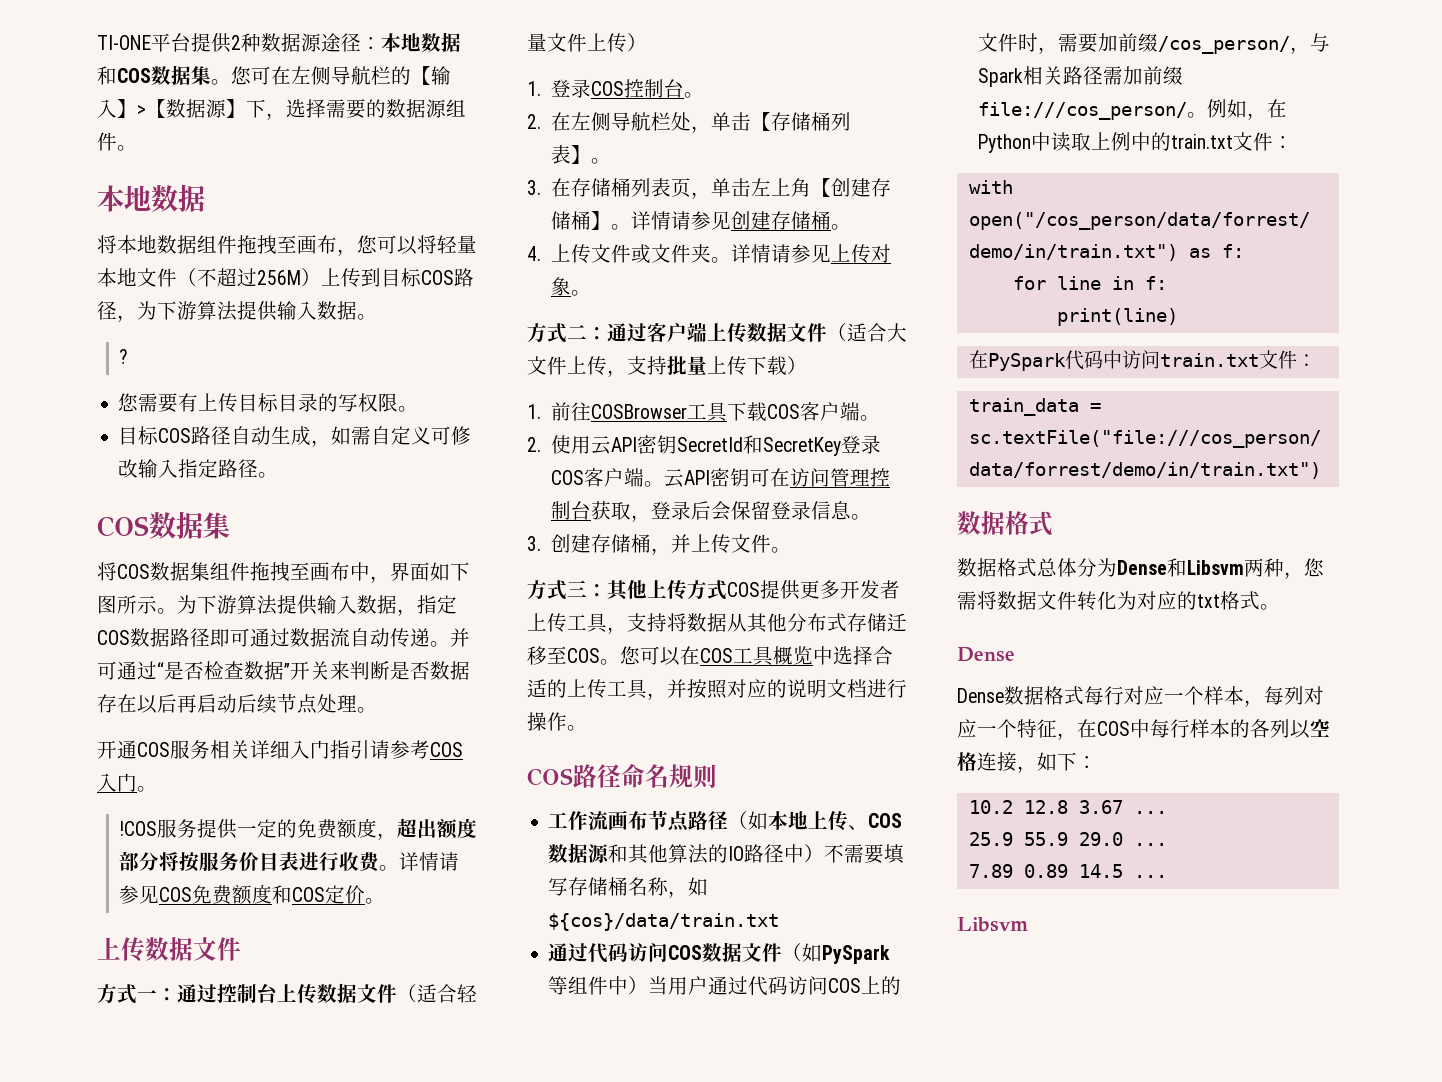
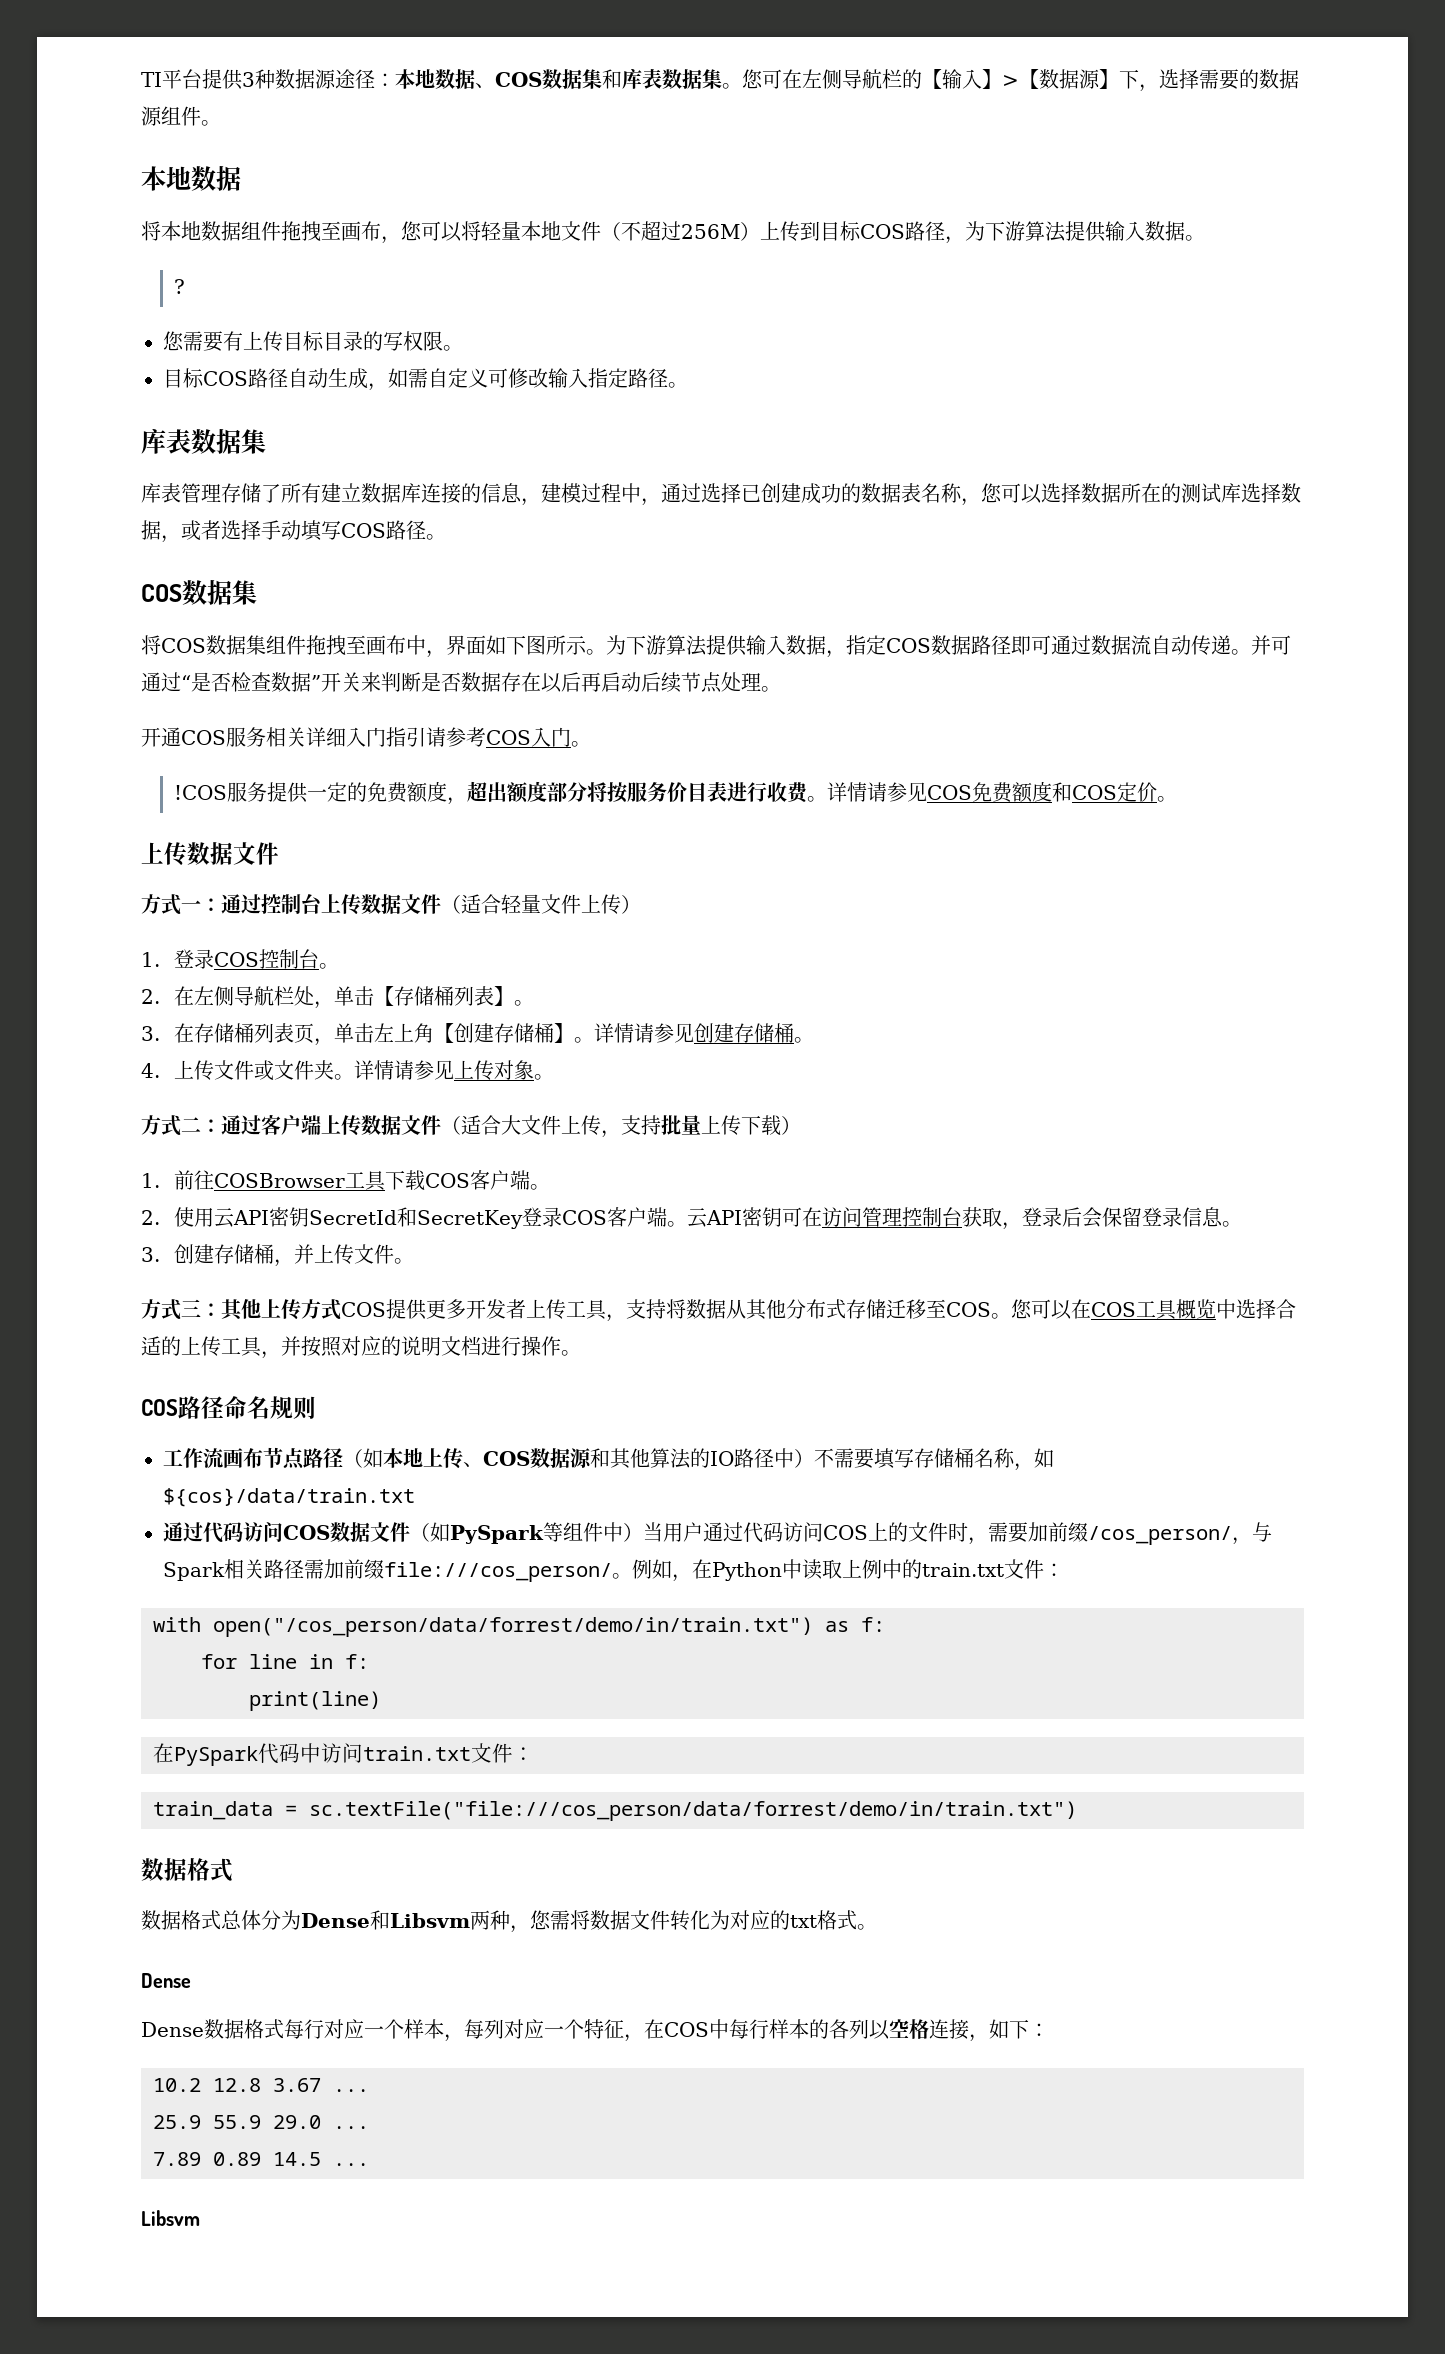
- TI-ONE平台提供2种数据源途径：本地数据和COS数据集。
+ TI平台提供3种数据源途径：本地数据、COS数据集和库表数据集。
  目标COS路径自动生成，如需自定义可修改输入指定路径。
+ 库表数据集
+ 库表管理存储了所有建立数据库连接的信息，建模过程中，通过选择已创建成功的数据表名称，您可以选择数据所在的测试库选择数据，或者选择手动填写COS路径。

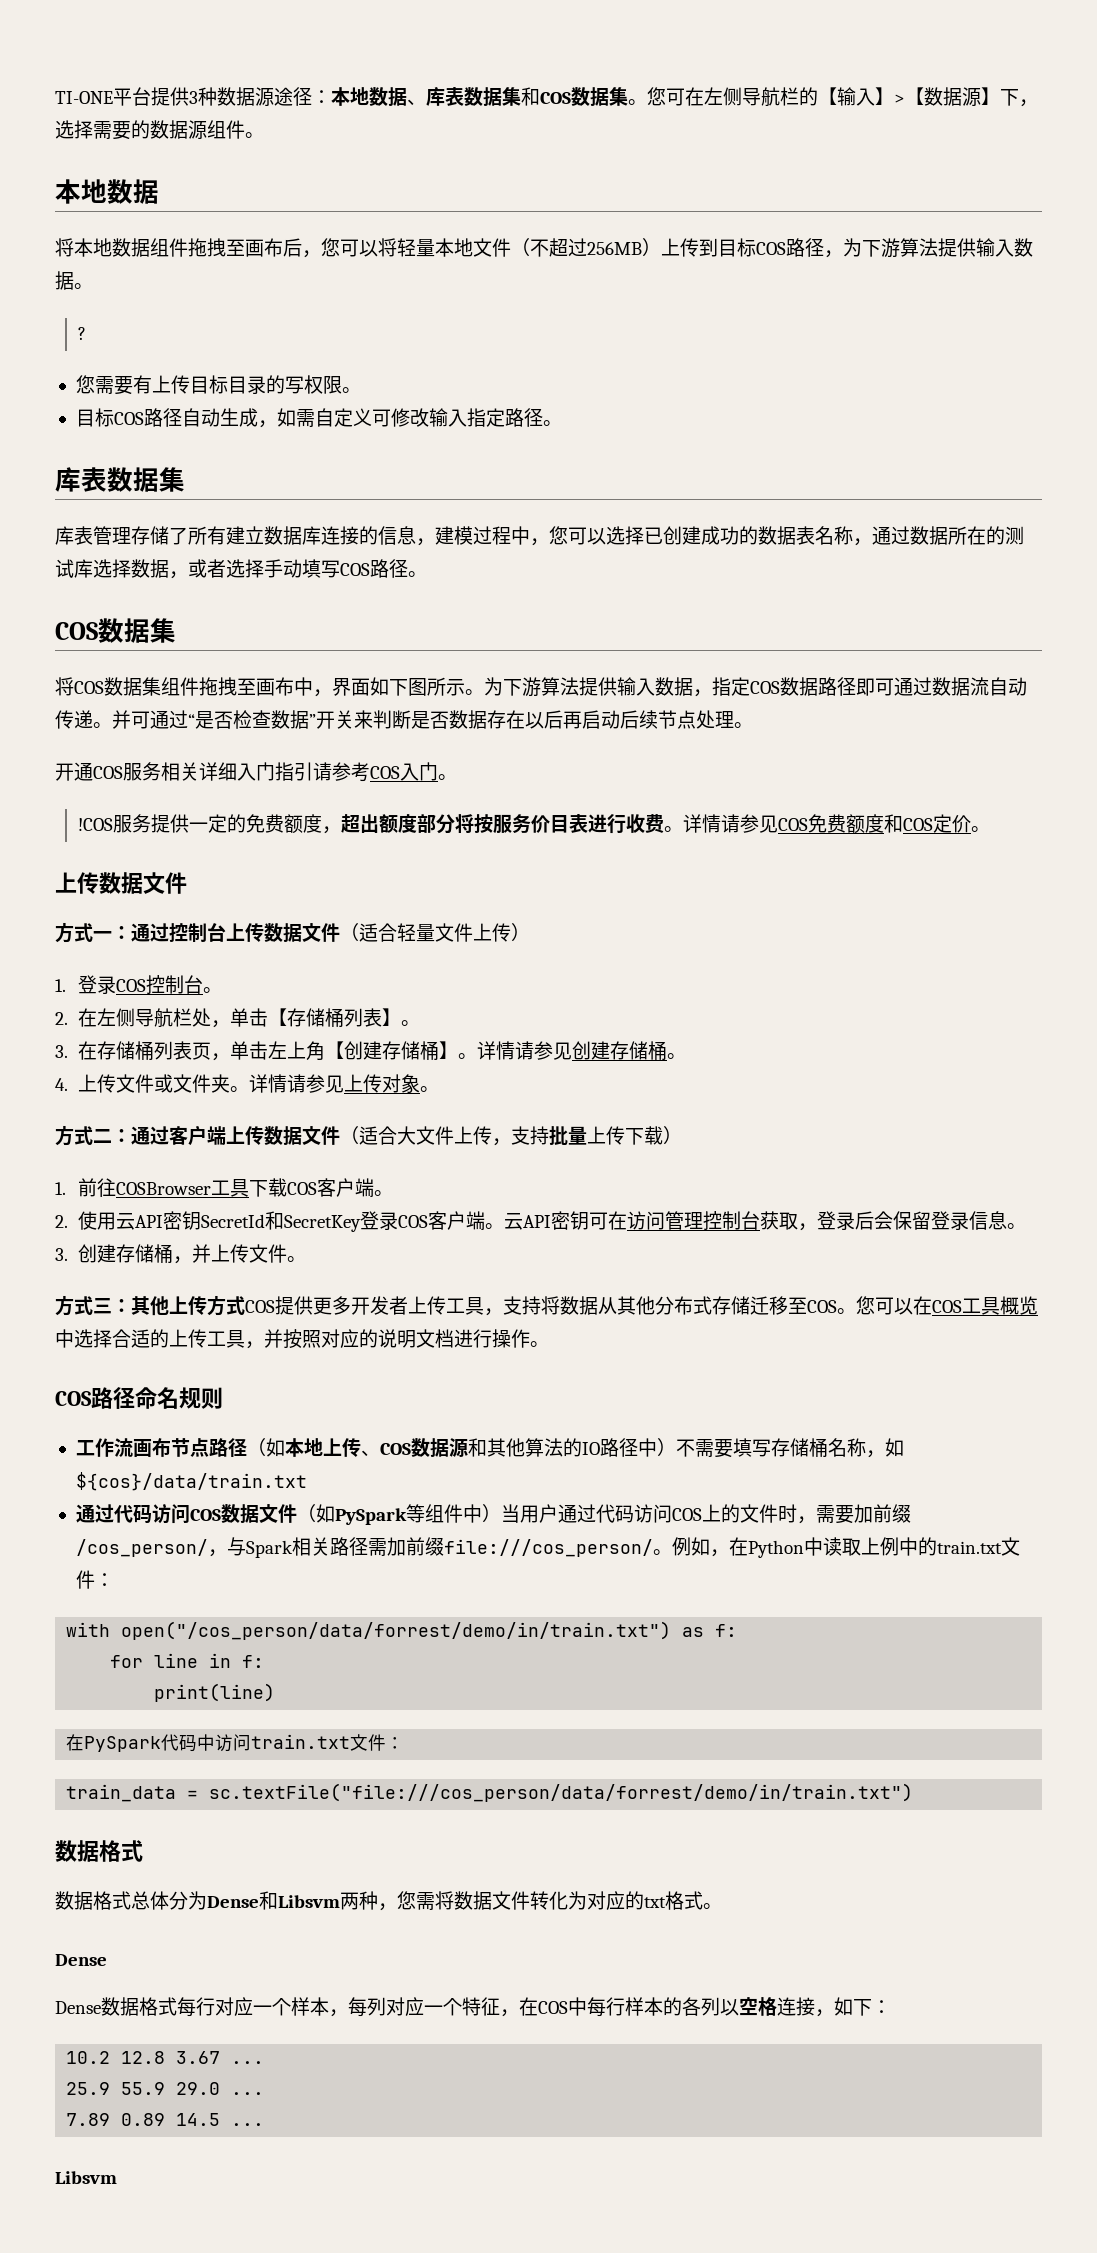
- TI平台提供3种数据源途径：本地数据、COS数据集和库表数据集。
+ TI-ONE平台提供3种数据源途径：本地数据、库表数据集和COS数据集。
- 将本地数据组件拖拽至画布，您可以将轻量本地文件（不超过256M）上传到目标COS路径，为下游算法提供输入数据。
+ 将本地数据组件拖拽至画布后，您可以将轻量本地文件（不超过256MB）上传到目标COS路径，为下游算法提供输入数据。
- 库表管理存储了所有建立数据库连接的信息，建模过程中，通过选择已创建成功的数据表名称，您可以选择数据所在的测试库选择数据，或者选择手动填写COS路径。
+ 库表管理存储了所有建立数据库连接的信息，建模过程中，您可以选择已创建成功的数据表名称，通过数据所在的测试库选择数据，或者选择手动填写COS路径。

